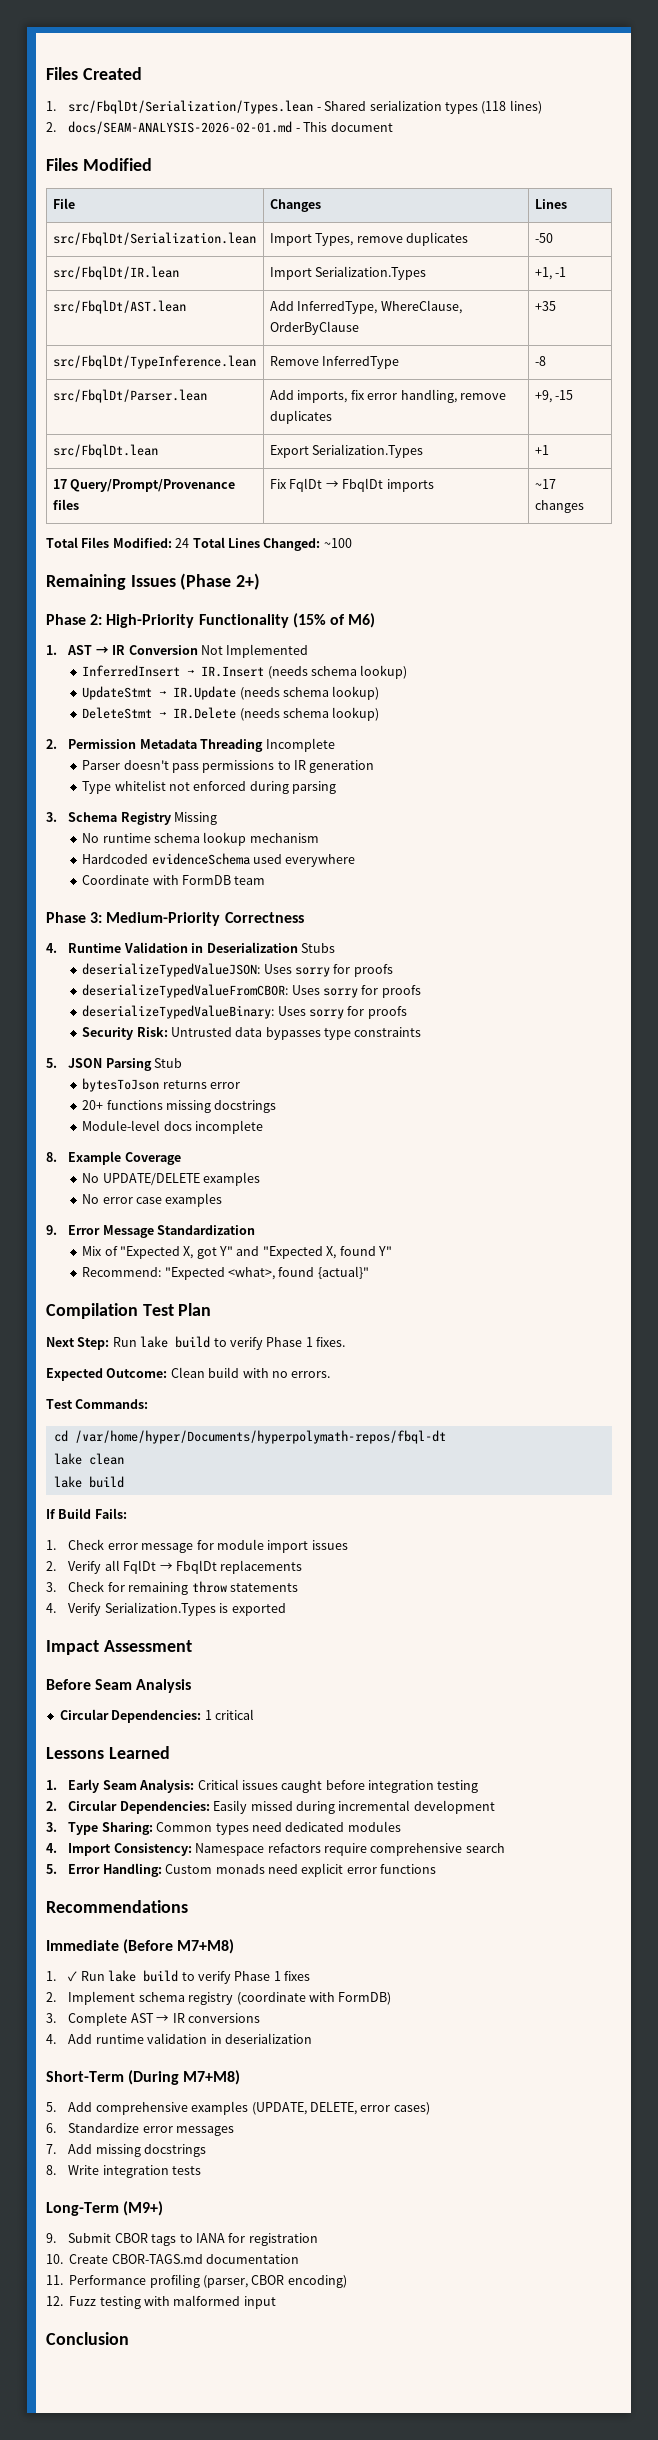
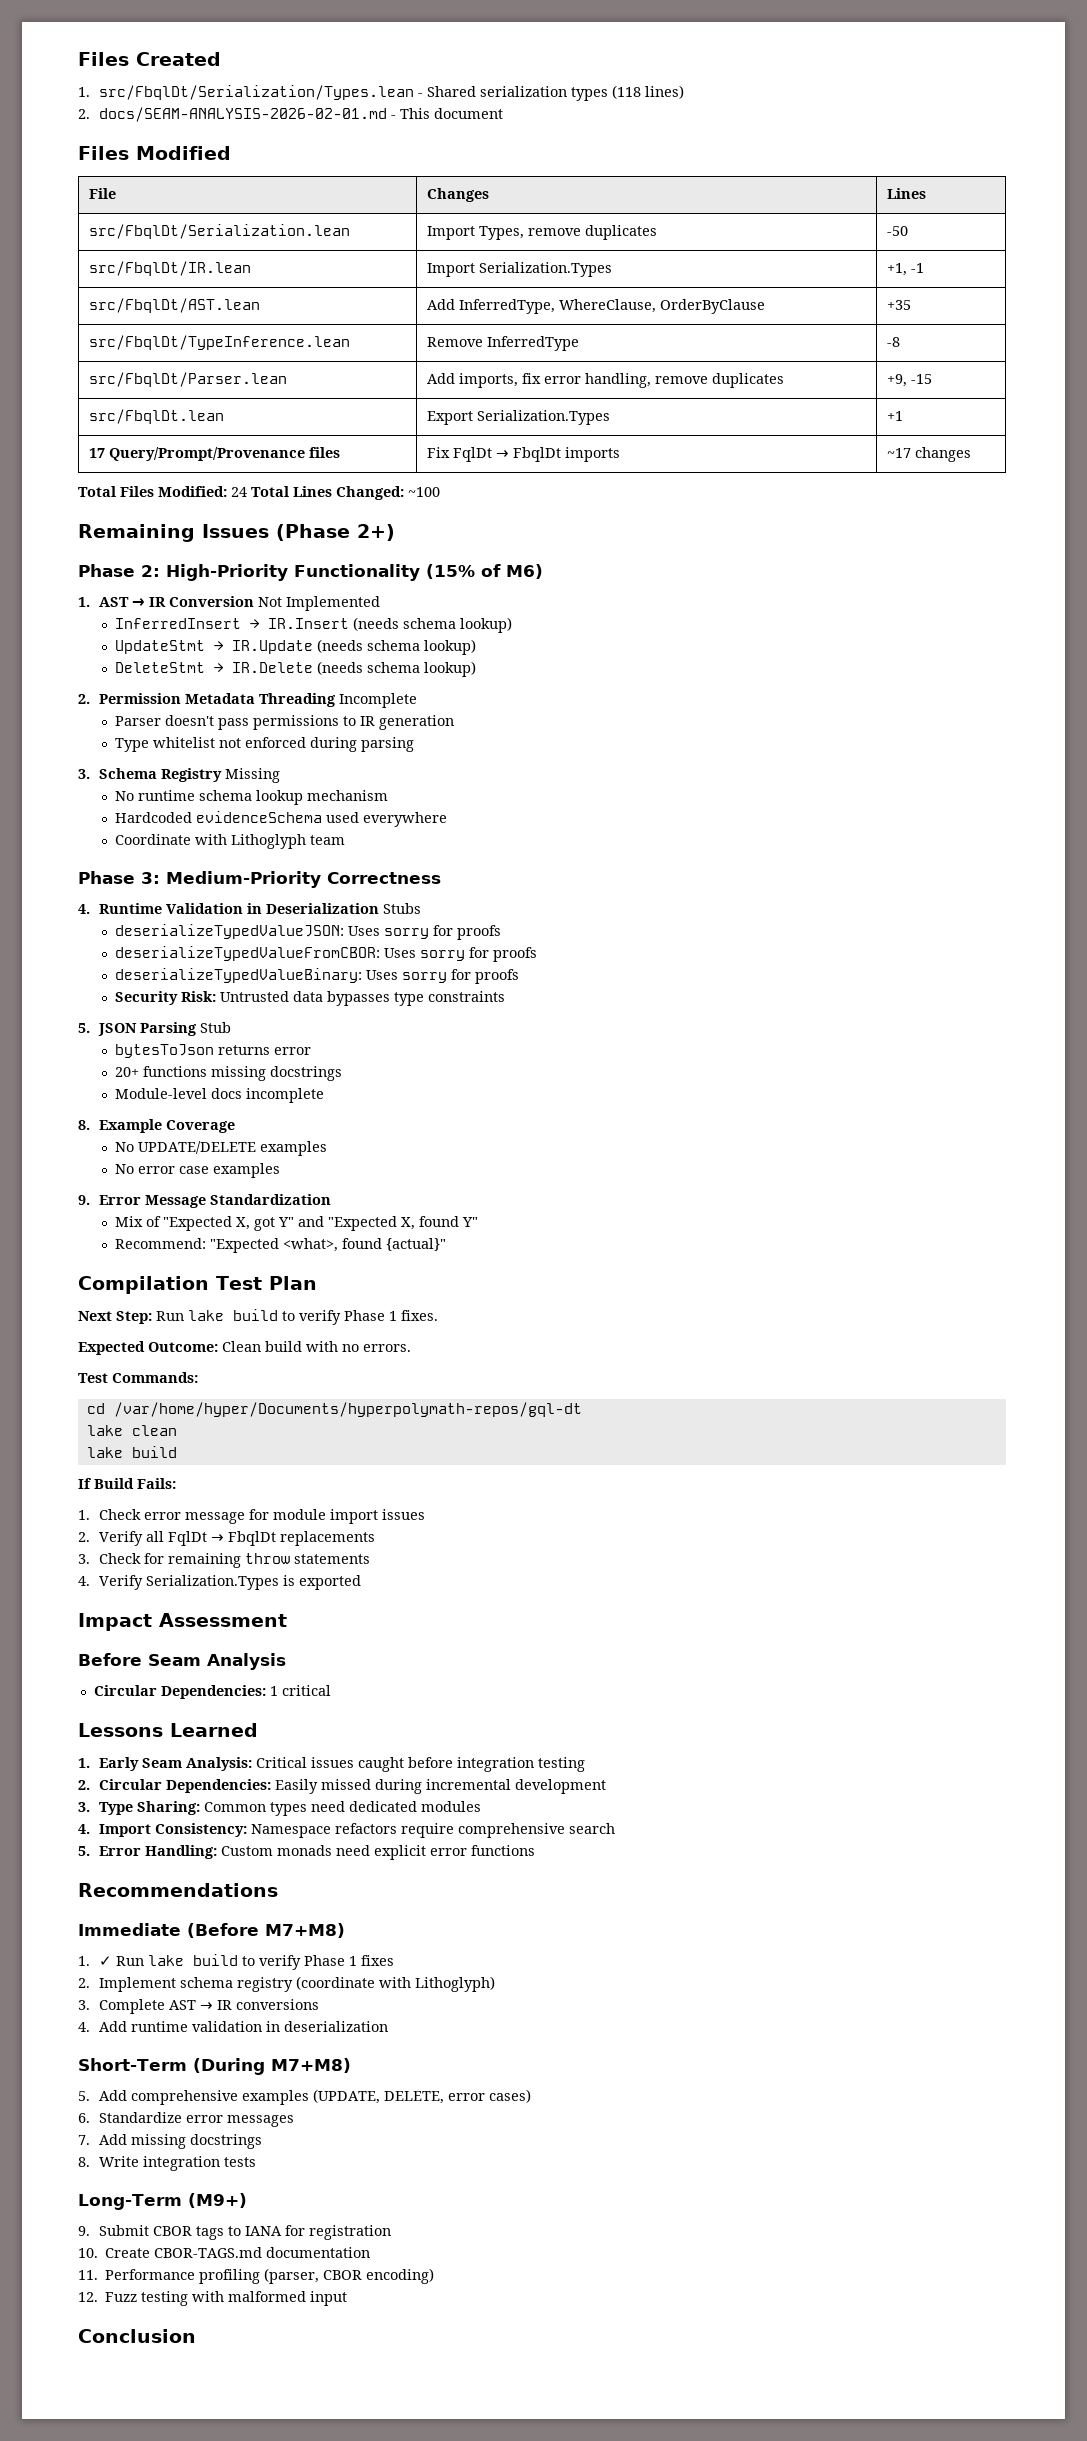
- Coordinate with FormDB team
+ Coordinate with Lithoglyph team
- cd /var/home/hyper/Documents/hyperpolymath-repos/fbql-dt
+ cd /var/home/hyper/Documents/hyperpolymath-repos/gql-dt
- 2. Implement schema registry (coordinate with FormDB)
+ 2. Implement schema registry (coordinate with Lithoglyph)

